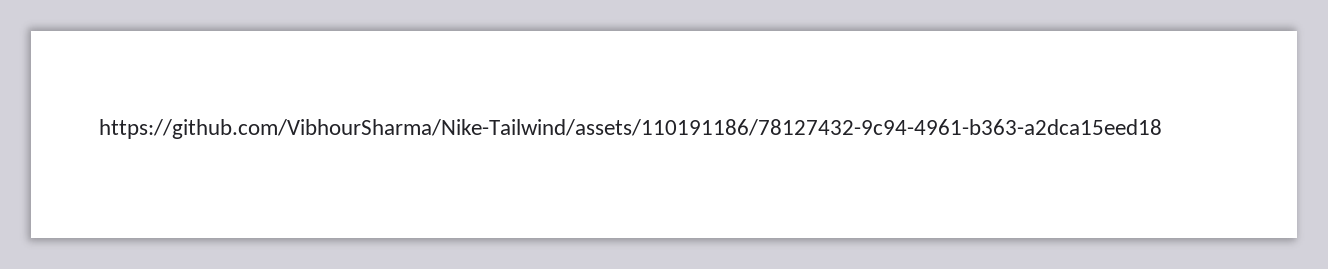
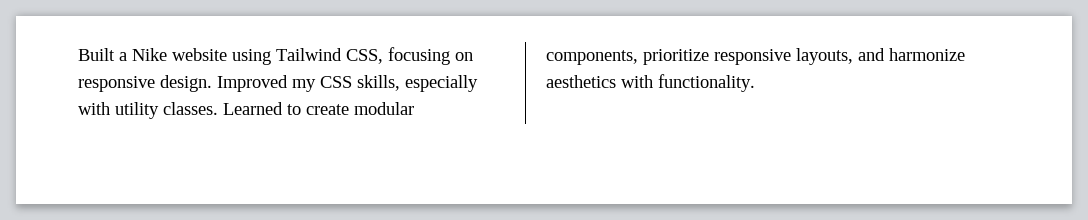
- https://github.com/VibhourSharma/Nike-Tailwind/assets/110191186/78127432-9c94-4961-b363-a2dca15eed18
+ Built a Nike website using Tailwind CSS, focusing on responsive design. Improved my CSS skills, especially with utility classes. Learned to create modular components, prioritize responsive layouts, and harmonize aesthetics with functionality.

